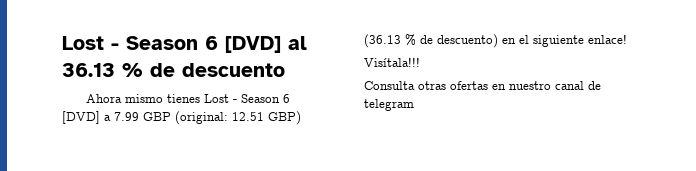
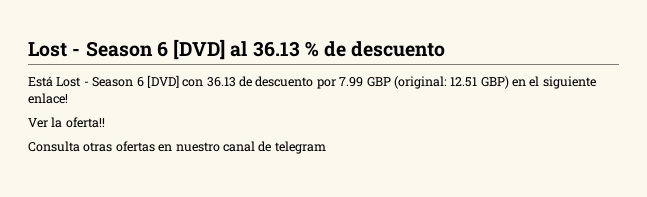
- Ahora mismo tienes Lost - Season 6 [DVD] a 7.99 GBP (original: 12.51 GBP) (36.13 % de descuento) en el siguiente enlace!
+ Está Lost - Season 6 [DVD] con 36.13 de descuento por 7.99 GBP (original: 12.51 GBP) en el siguiente enlace!
- Visítala!!!
+ Ver la oferta!!

